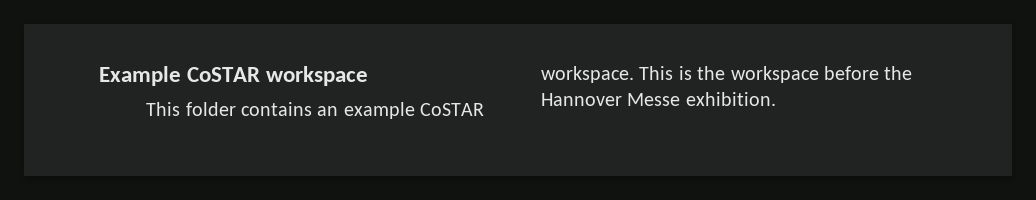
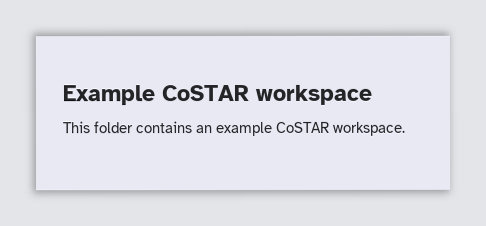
- This is the workspace before the Hannover Messe exhibition.

